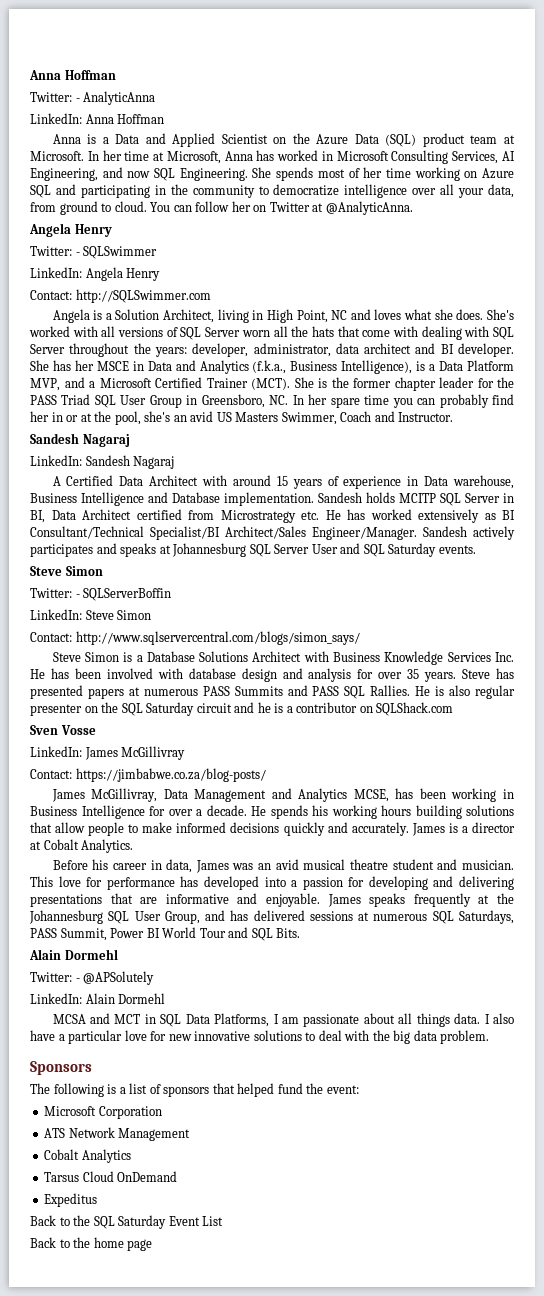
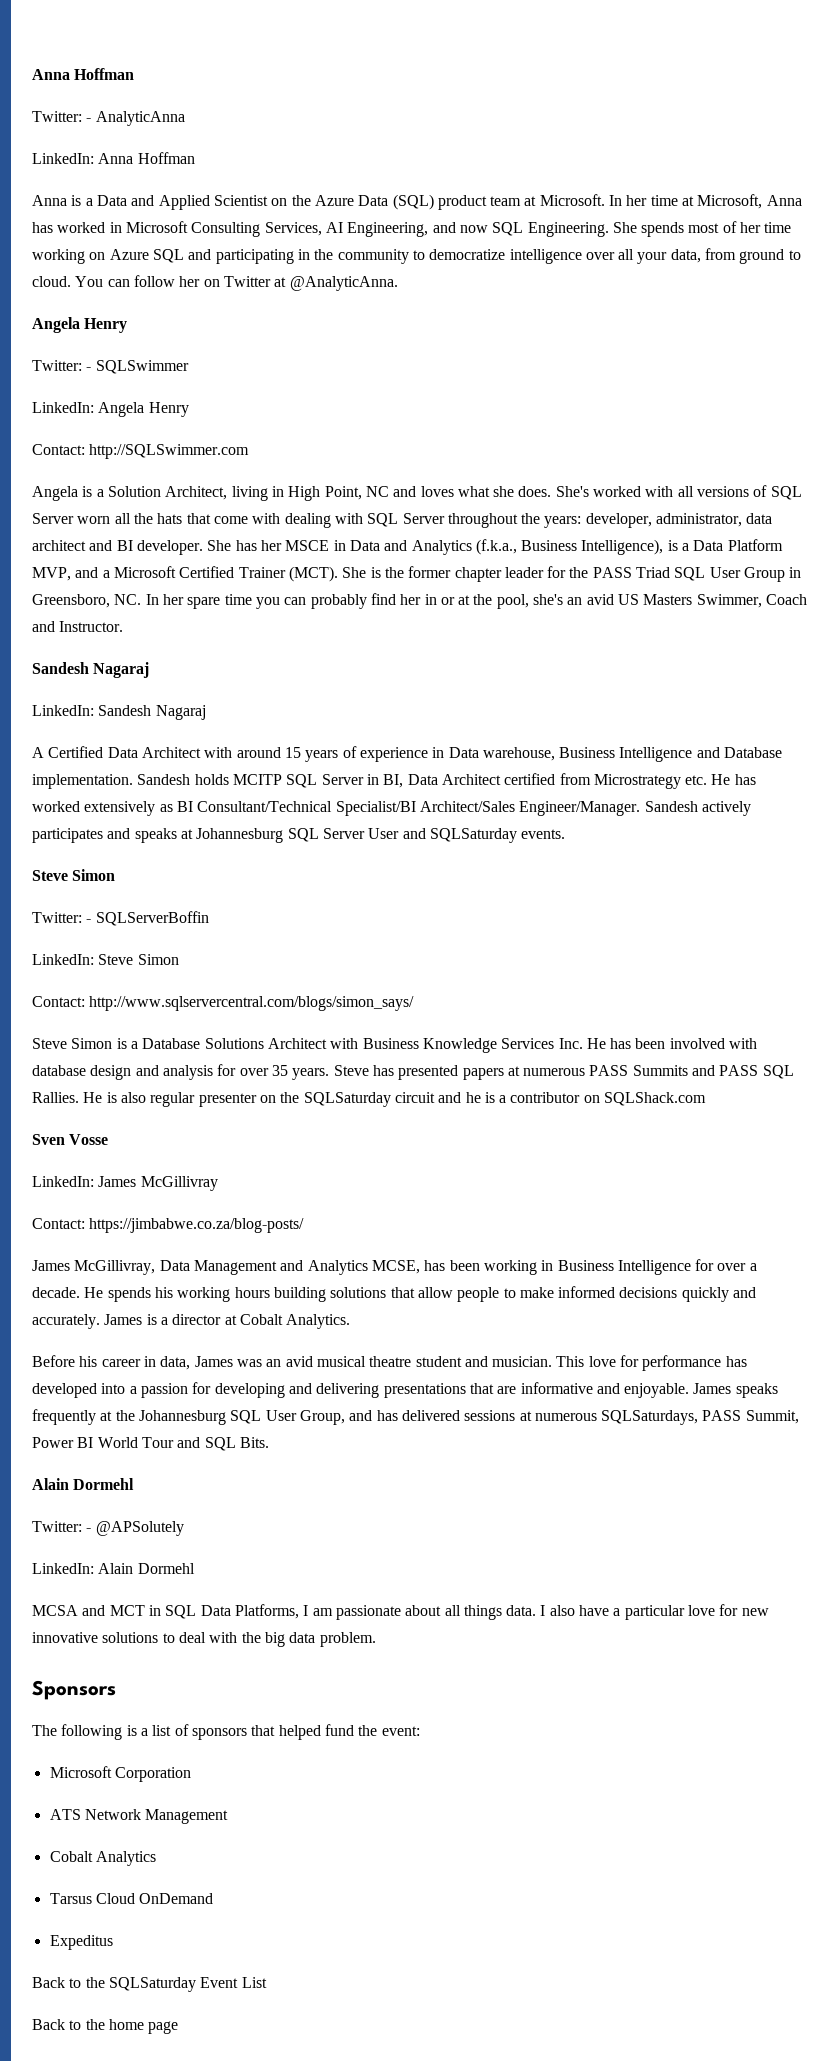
- Sandesh actively participates and speaks at Johannesburg SQL Server User and SQL Saturday events.
+ Sandesh actively participates and speaks at Johannesburg SQL Server User and SQLSaturday events.
- He is also regular presenter on the SQL Saturday circuit and he is a contributor on SQLShack.com
+ He is also regular presenter on the SQLSaturday circuit and he is a contributor on SQLShack.com
- James speaks frequently at the Johannesburg SQL User Group, and has delivered sessions at numerous SQL Saturdays, PASS Summit, Power BI World Tour and SQL Bits.
+ James speaks frequently at the Johannesburg SQL User Group, and has delivered sessions at numerous SQLSaturdays, PASS Summit, Power BI World Tour and SQL Bits.
- Back to the SQL Saturday Event List
+ Back to the SQLSaturday Event List

